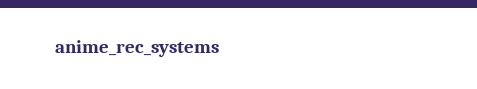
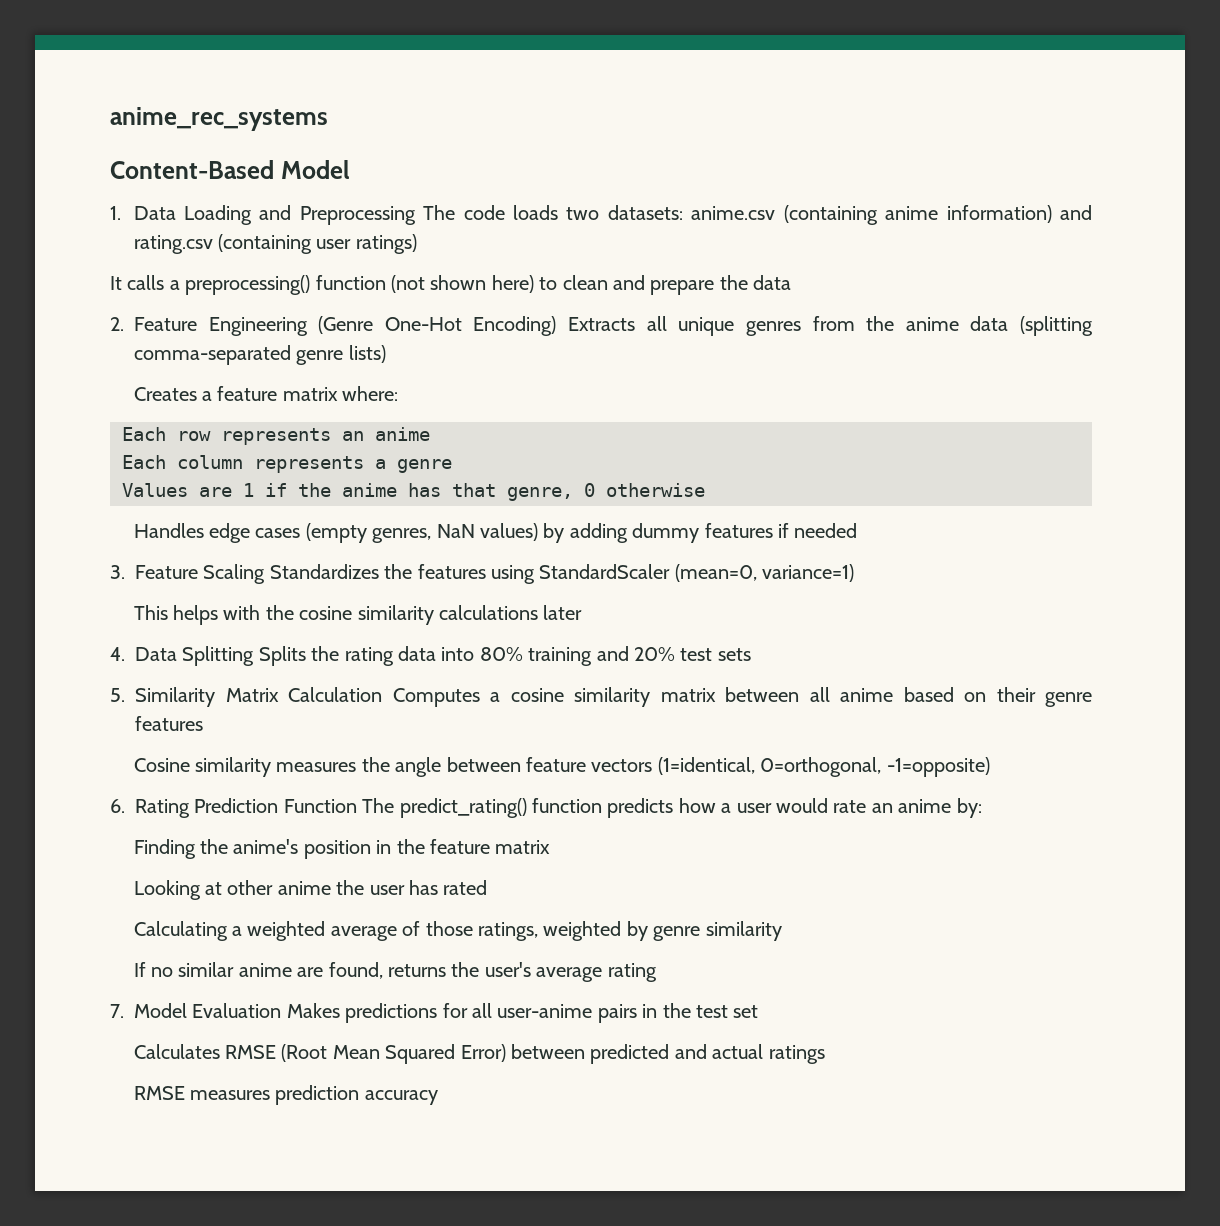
+ Content-Based Model
+ 1. Data Loading and Preprocessing The code loads two datasets: anime.csv (containing anime information) and rating.csv (containing user ratings)
+ It calls a preprocessing() function (not shown here) to clean and prepare the data
+ 2. Feature Engineering (Genre One-Hot Encoding) Extracts all unique genres from the anime data (splitting comma-separated genre lists)
+ Creates a feature matrix where:
+ Each row represents an anime
+ Each column represents a genre
+ Values are 1 if the anime has that genre, 0 otherwise
+ Handles edge cases (empty genres, NaN values) by adding dummy features if needed
+ 3. Feature Scaling Standardizes the features using StandardScaler (mean=0, variance=1)
+ This helps with the cosine similarity calculations later
+ 4. Data Splitting Splits the rating data into 80% training and 20% test sets
+ 5. Similarity Matrix Calculation Computes a cosine similarity matrix between all anime based on their genre features
+ Cosine similarity measures the angle between feature vectors (1=identical, 0=orthogonal, -1=opposite)
+ 6. Rating Prediction Function The predict_rating() function predicts how a user would rate an anime by:
+ Finding the anime's position in the feature matrix
+ Looking at other anime the user has rated
+ Calculating a weighted average of those ratings, weighted by genre similarity
+ If no similar anime are found, returns the user's average rating
+ 7. Model Evaluation Makes predictions for all user-anime pairs in the test set
+ Calculates RMSE (Root Mean Squared Error) between predicted and actual ratings
+ RMSE measures prediction accuracy

